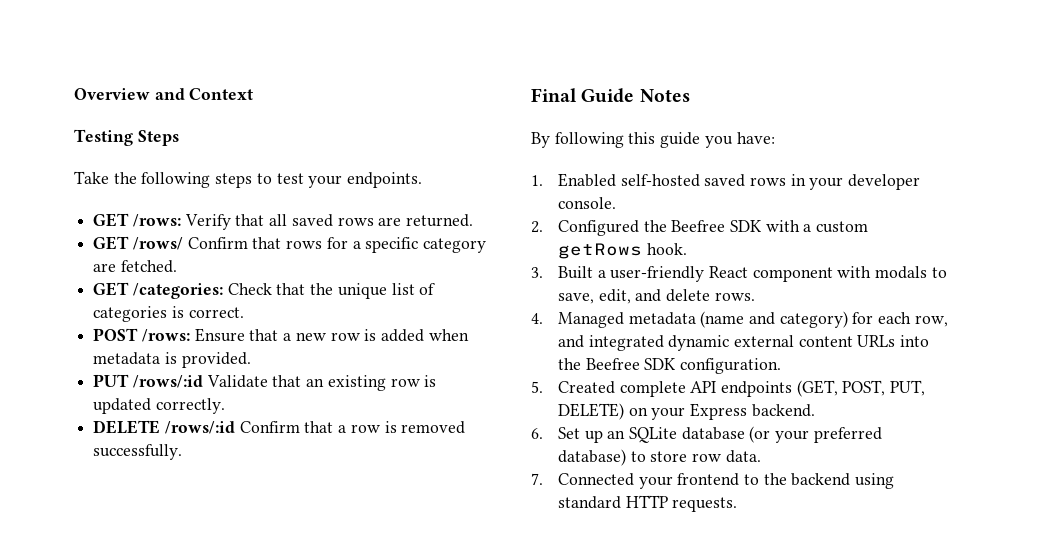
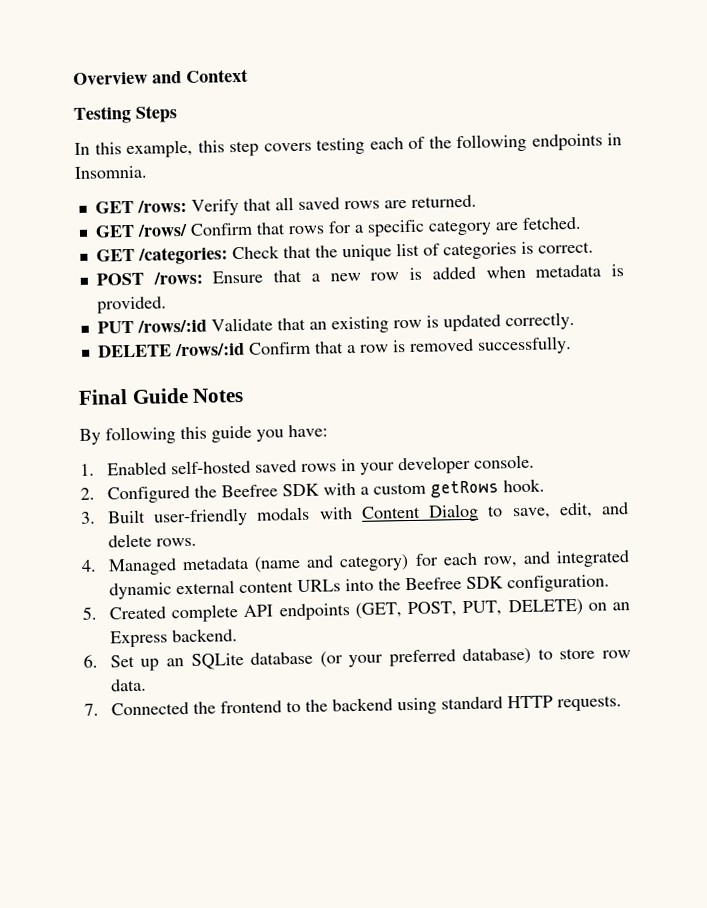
- Take the following steps to test your endpoints.
+ In this example, this step covers testing each of the following endpoints in Insomnia.
- 3. Built a user-friendly React component with modals to save, edit, and delete rows.
+ 3. Built user-friendly modals with Content Dialog to save, edit, and delete rows.
- 5. Created complete API endpoints (GET, POST, PUT, DELETE) on your Express backend.
+ 5. Created complete API endpoints (GET, POST, PUT, DELETE) on an Express backend.
- 7. Connected your frontend to the backend using standard HTTP requests.
+ 7. Connected the frontend to the backend using standard HTTP requests.

